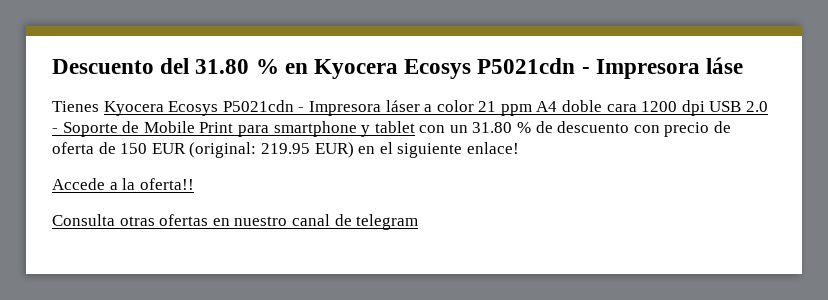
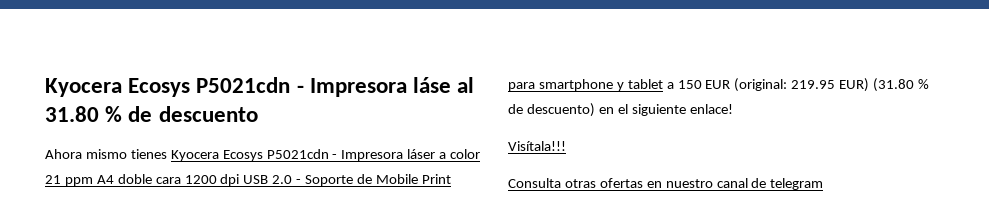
- Descuento del 31.80 % en Kyocera Ecosys P5021cdn - Impresora láse
- Tienes Kyocera Ecosys P5021cdn - Impresora láser a color 21 ppm A4 doble cara 1200 dpi USB 2.0 - Soporte de Mobile Print para smartphone y tablet con un 31.80 % de descuento con precio de oferta de 150 EUR (original: 219.95 EUR) en el siguiente enlace!
+ Kyocera Ecosys P5021cdn - Impresora láse al 31.80 % de descuento
+ Ahora mismo tienes Kyocera Ecosys P5021cdn - Impresora láser a color 21 ppm A4 doble cara 1200 dpi USB 2.0 - Soporte de Mobile Print para smartphone y tablet a 150 EUR (original: 219.95 EUR) (31.80 % de descuento) en el siguiente enlace!
- Accede a la oferta!!
+ Visítala!!!

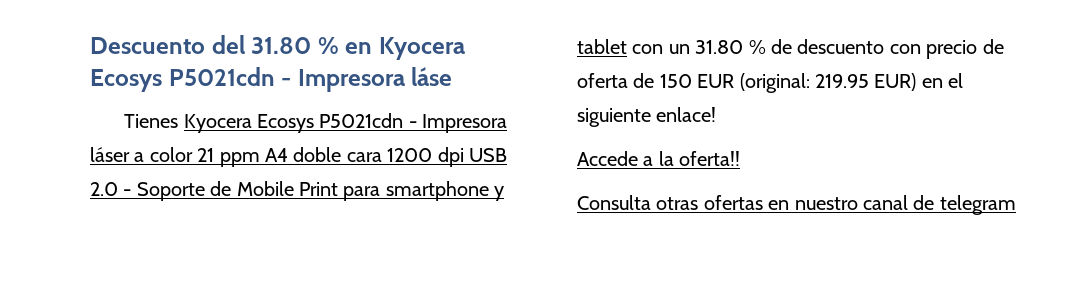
- Kyocera Ecosys P5021cdn - Impresora láse al 31.80 % de descuento
- Ahora mismo tienes Kyocera Ecosys P5021cdn - Impresora láser a color 21 ppm A4 doble cara 1200 dpi USB 2.0 - Soporte de Mobile Print para smartphone y tablet a 150 EUR (original: 219.95 EUR) (31.80 % de descuento) en el siguiente enlace!
+ Descuento del 31.80 % en Kyocera Ecosys P5021cdn - Impresora láse
+ Tienes Kyocera Ecosys P5021cdn - Impresora láser a color 21 ppm A4 doble cara 1200 dpi USB 2.0 - Soporte de Mobile Print para smartphone y tablet con un 31.80 % de descuento con precio de oferta de 150 EUR (original: 219.95 EUR) en el siguiente enlace!
- Visítala!!!
+ Accede a la oferta!!

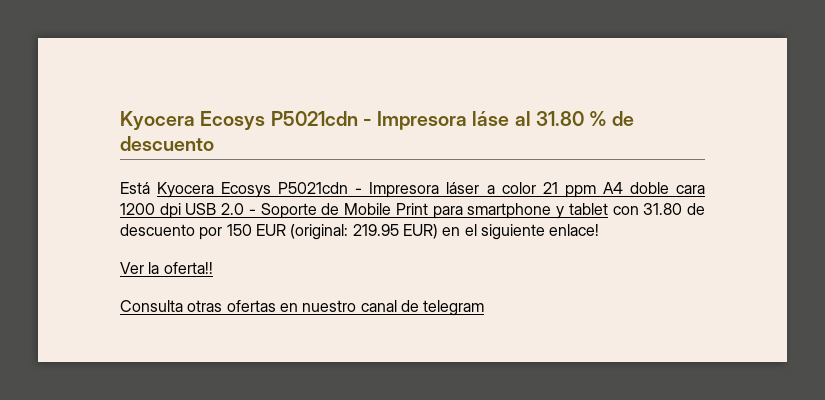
- Descuento del 31.80 % en Kyocera Ecosys P5021cdn - Impresora láse
- Tienes Kyocera Ecosys P5021cdn - Impresora láser a color 21 ppm A4 doble cara 1200 dpi USB 2.0 - Soporte de Mobile Print para smartphone y tablet con un 31.80 % de descuento con precio de oferta de 150 EUR (original: 219.95 EUR) en el siguiente enlace!
+ Kyocera Ecosys P5021cdn - Impresora láse al 31.80 % de descuento
+ Está Kyocera Ecosys P5021cdn - Impresora láser a color 21 ppm A4 doble cara 1200 dpi USB 2.0 - Soporte de Mobile Print para smartphone y tablet con 31.80 de descuento por 150 EUR (original: 219.95 EUR) en el siguiente enlace!
- Accede a la oferta!!
+ Ver la oferta!!

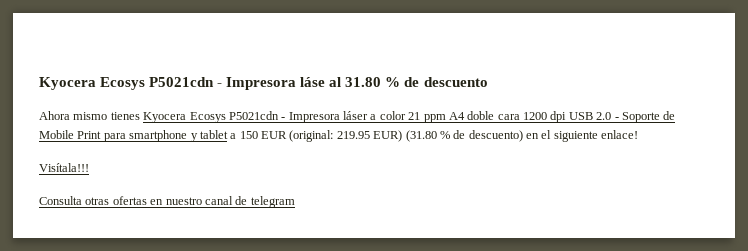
- Está Kyocera Ecosys P5021cdn - Impresora láser a color 21 ppm A4 doble cara 1200 dpi USB 2.0 - Soporte de Mobile Print para smartphone y tablet con 31.80 de descuento por 150 EUR (original: 219.95 EUR) en el siguiente enlace!
+ Ahora mismo tienes Kyocera Ecosys P5021cdn - Impresora láser a color 21 ppm A4 doble cara 1200 dpi USB 2.0 - Soporte de Mobile Print para smartphone y tablet a 150 EUR (original: 219.95 EUR) (31.80 % de descuento) en el siguiente enlace!
- Ver la oferta!!
+ Visítala!!!

